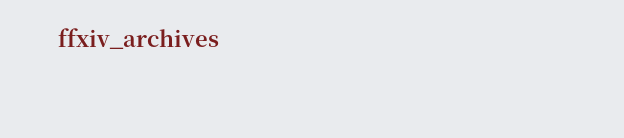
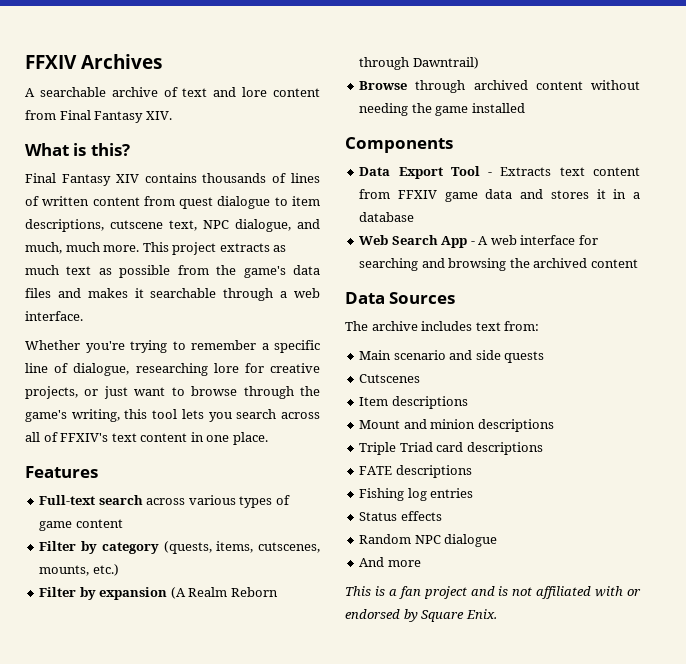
- ffxiv_archives
+ FFXIV Archives
+ A searchable archive of text and lore content from Final Fantasy XIV.
+ What is this?
+ Final Fantasy XIV contains thousands of lines of written content from quest dialogue to item descriptions, cutscene text, NPC dialogue, and much, much more. This project extracts as much text as possible from the game's data files and makes it searchable through a web interface.
+ Whether you're trying to remember a specific line of dialogue, researching lore for creative projects, or just want to browse through the game's writing, this tool lets you search across all of FFXIV's text content in one place.
+ Features
+ Full-text search across various types of game content
+ Filter by category (quests, items, cutscenes, mounts, etc.)
+ Filter by expansion (A Realm Reborn through Dawntrail)
+ Browse through archived content without needing the game installed
+ Components
+ Data Export Tool - Extracts text content from FFXIV game data and stores it in a database
+ Web Search App - A web interface for searching and browsing the archived content
+ Data Sources
+ The archive includes text from:
+ Main scenario and side quests
+ Cutscenes
+ Item descriptions
+ Mount and minion descriptions
+ Triple Triad card descriptions
+ FATE descriptions
+ Fishing log entries
+ Status effects
+ Random NPC dialogue
+ And more
+ This is a fan project and is not affiliated with or endorsed by Square Enix.

